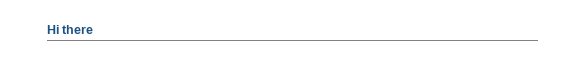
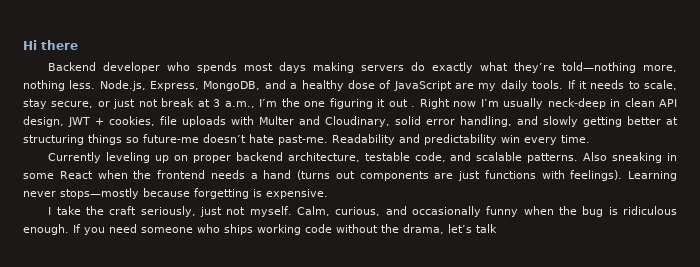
+ Backend developer who spends most days making servers do exactly what they’re told—nothing more, nothing less. Node.js, Express, MongoDB, and a healthy dose of JavaScript are my daily tools. If it needs to scale, stay secure, or just not break at 3 a.m., I’m the one figuring it out . Right now I’m usually neck-deep in clean API design, JWT + cookies, file uploads with Multer and Cloudinary, solid error handling, and slowly getting better at structuring things so future-me doesn’t hate past-me. Readability and predictability win every time.
+ Currently leveling up on proper backend architecture, testable code, and scalable patterns. Also sneaking in some React when the frontend needs a hand (turns out components are just functions with feelings). Learning never stops—mostly because forgetting is expensive.
+ I take the craft seriously, just not myself. Calm, curious, and occasionally funny when the bug is ridiculous enough. If you need someone who ships working code without the drama, let’s talk

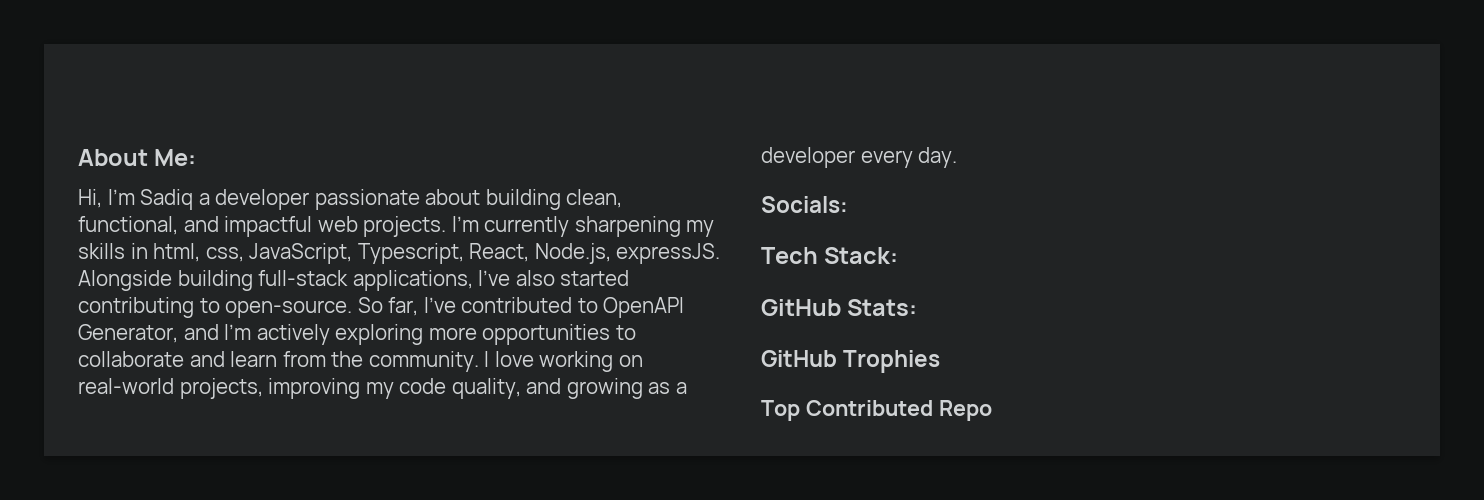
- Hi there
- Backend developer who spends most days making servers do exactly what they’re told—nothing more, nothing less. Node.js, Express, MongoDB, and a healthy dose of JavaScript are my daily tools. If it needs to scale, stay secure, or just not break at 3 a.m., I’m the one figuring it out . Right now I’m usually neck-deep in clean API design, JWT + cookies, file uploads with Multer and Cloudinary, solid error handling, and slowly getting better at structuring things so future-me doesn’t hate past-me. Readability and predictability win every time.
- Currently leveling up on proper backend architecture, testable code, and scalable patterns. Also sneaking in some React when the frontend needs a hand (turns out components are just functions with feelings). Learning never stops—mostly because forgetting is expensive.
- I take the craft seriously, just not myself. Calm, curious, and occasionally funny when the bug is ridiculous enough. If you need someone who ships working code without the drama, let’s talk
+ About Me:
+ Hi, I’m Sadiq a developer passionate about building clean, functional, and impactful web projects. I’m currently sharpening my skills in html, css, JavaScript, Typescript, React, Node.js, expressJS. Alongside building full-stack applications, I’ve also started contributing to open-source. So far, I’ve contributed to OpenAPI Generator, and I’m actively exploring more opportunities to collaborate and learn from the community. I love working on real-world projects, improving my code quality, and growing as a developer every day.
+ Socials:
+ Tech Stack:
+ GitHub Stats:
+ GitHub Trophies
+ Top Contributed Repo

